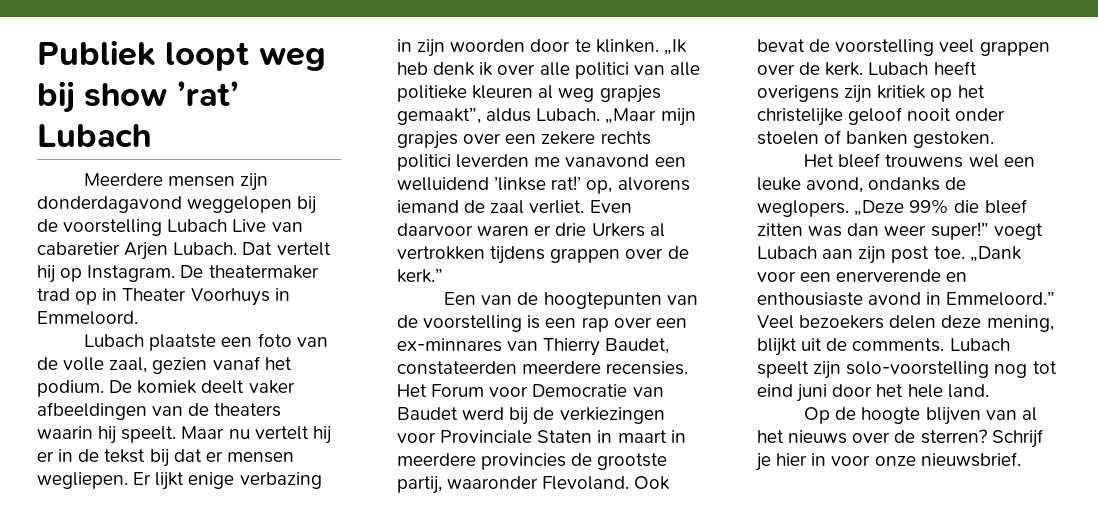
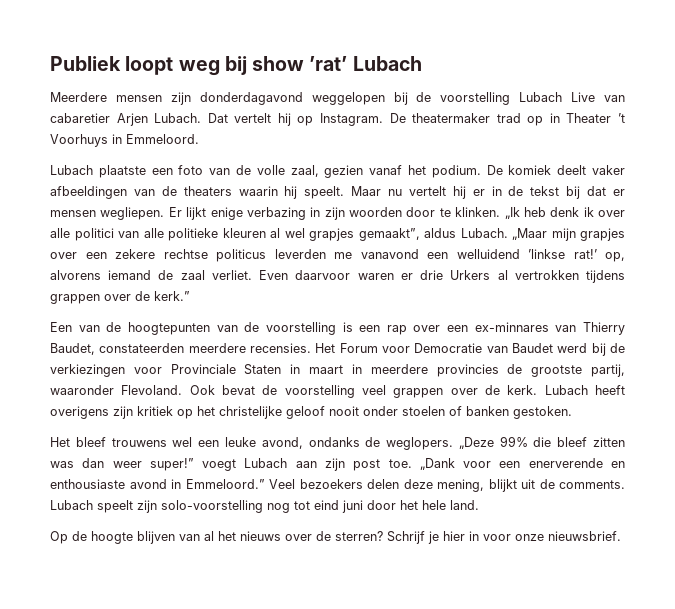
- De theatermaker trad op in Theater Voorhuys in Emmeloord.
+ De theatermaker trad op in Theater ’t Voorhuys in Emmeloord.
- „Ik heb denk ik over alle politici van alle politieke kleuren al weg grapjes gemaakt”, aldus Lubach.
+ „Ik heb denk ik over alle politici van alle politieke kleuren al wel grapjes gemaakt”, aldus Lubach.
- „Maar mijn grapjes over een zekere rechts politici leverden me vanavond een welluidend ’linkse rat!’ op, alvorens iemand de zaal verliet.
+ „Maar mijn grapjes over een zekere rechtse politicus leverden me vanavond een welluidend ’linkse rat!’ op, alvorens iemand de zaal verliet.

